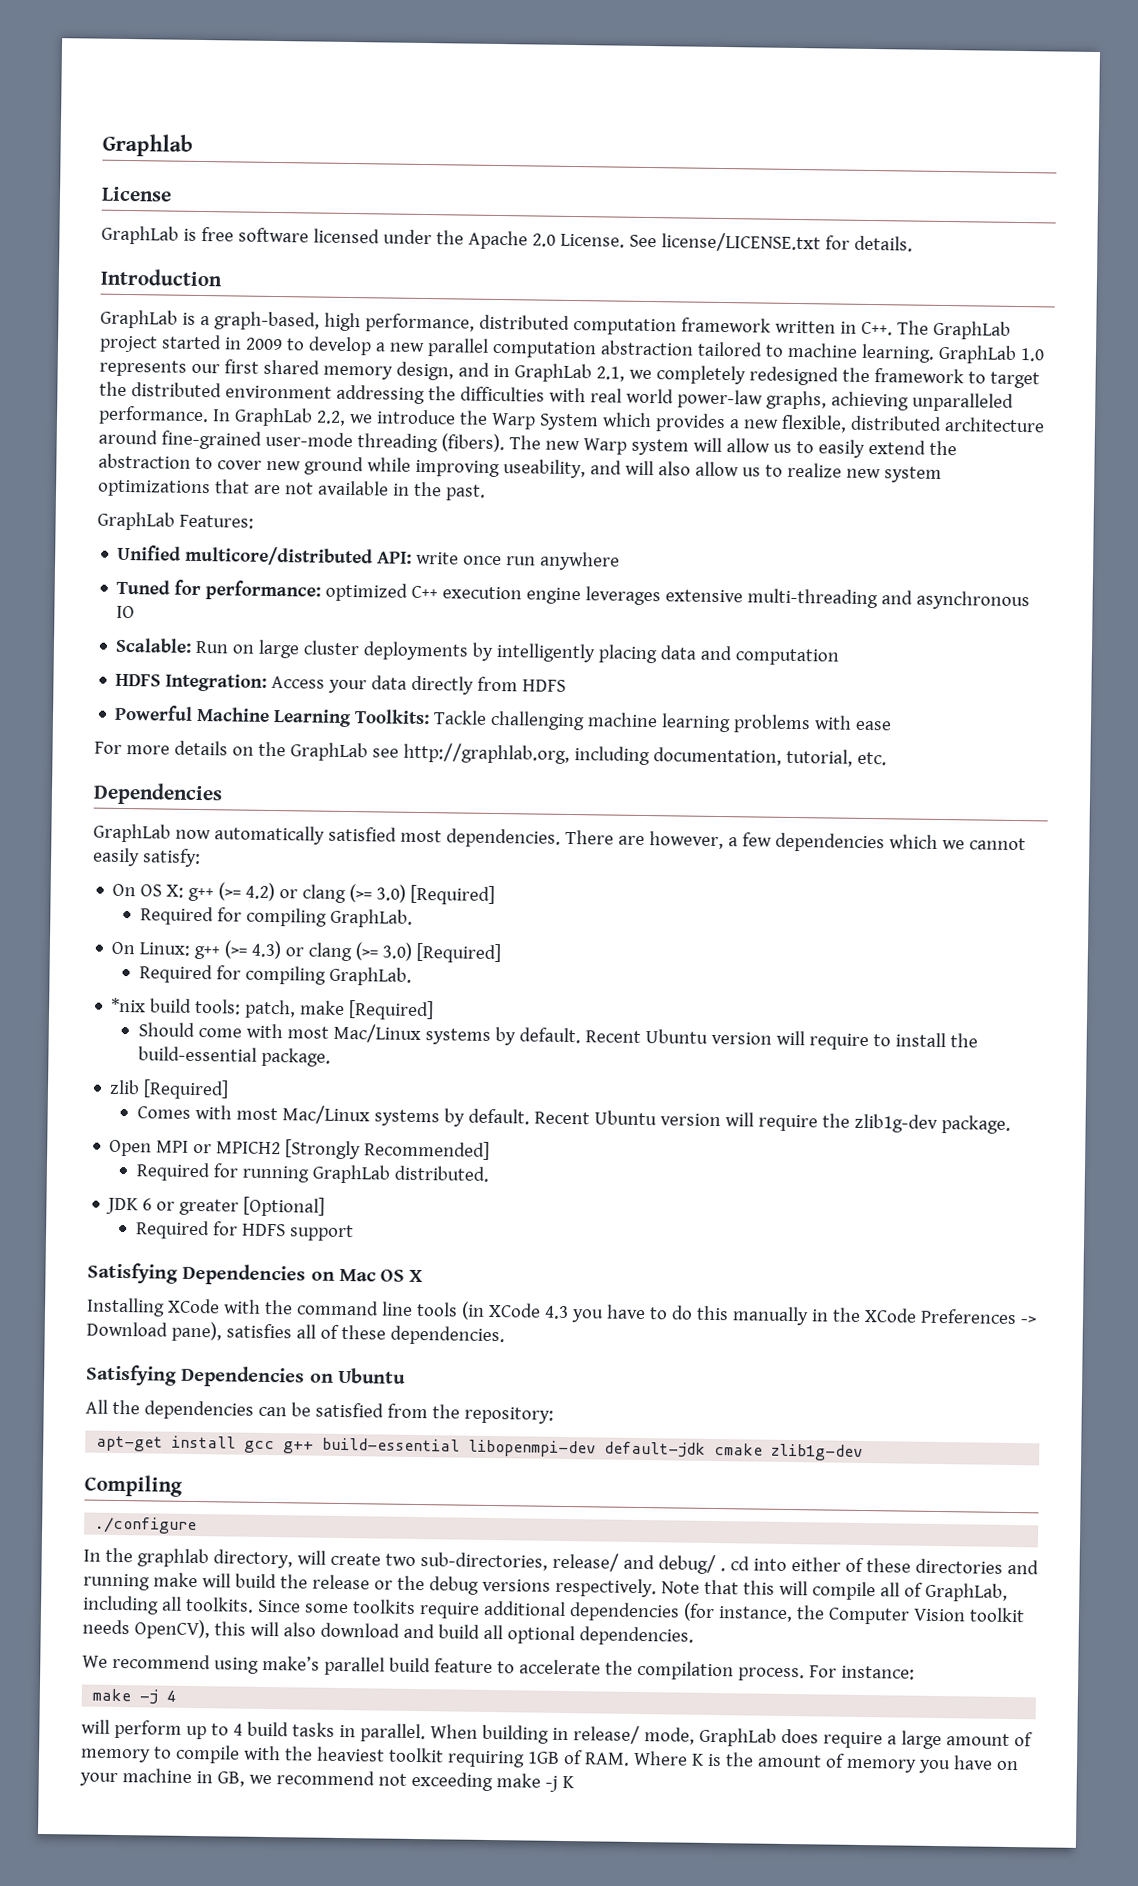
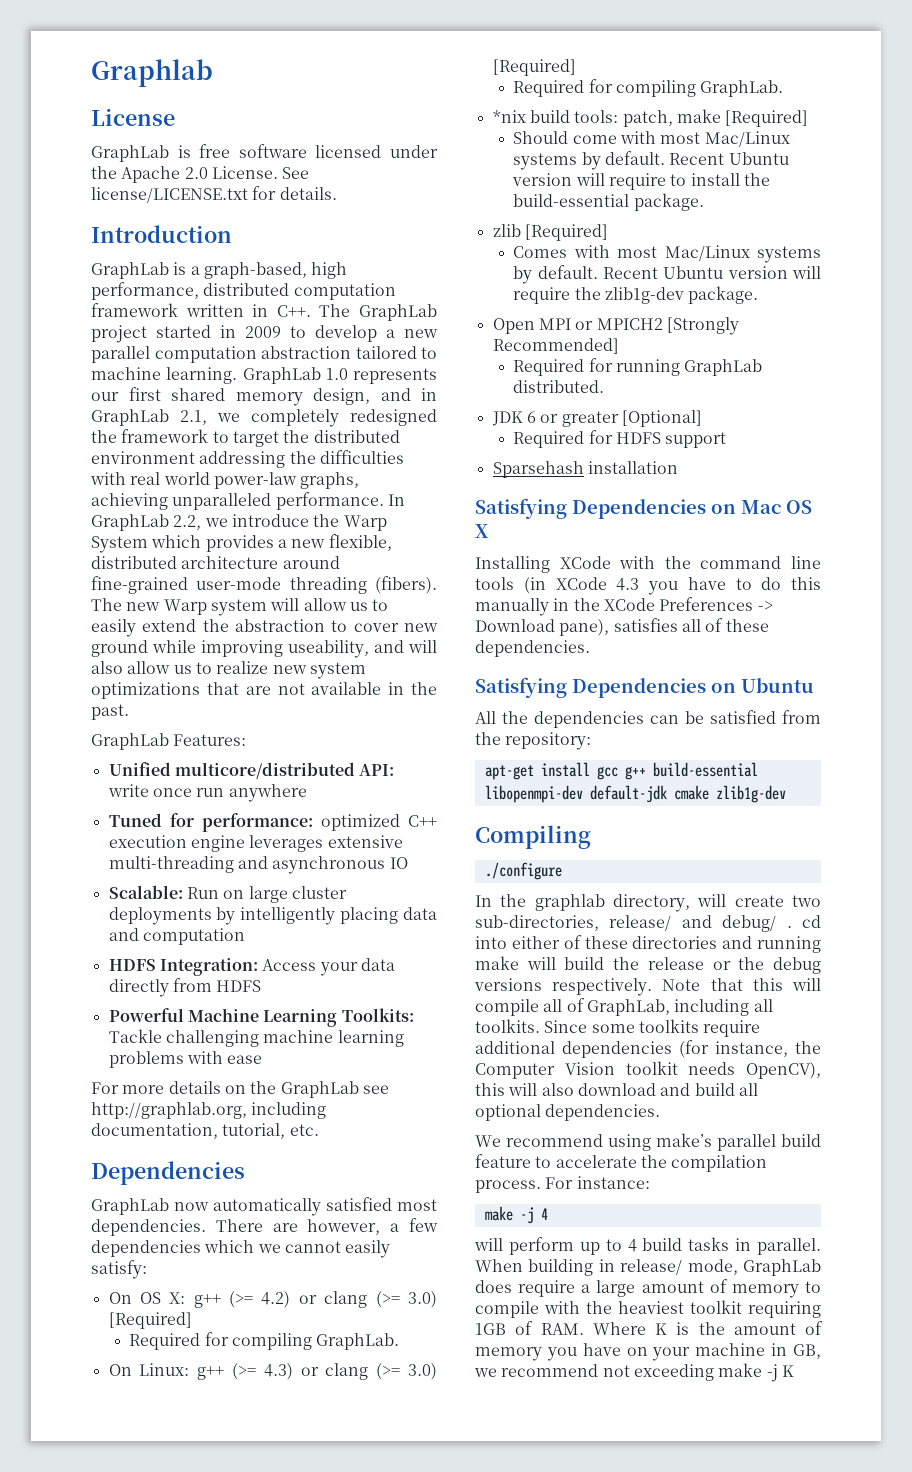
+ Sparsehash installation

